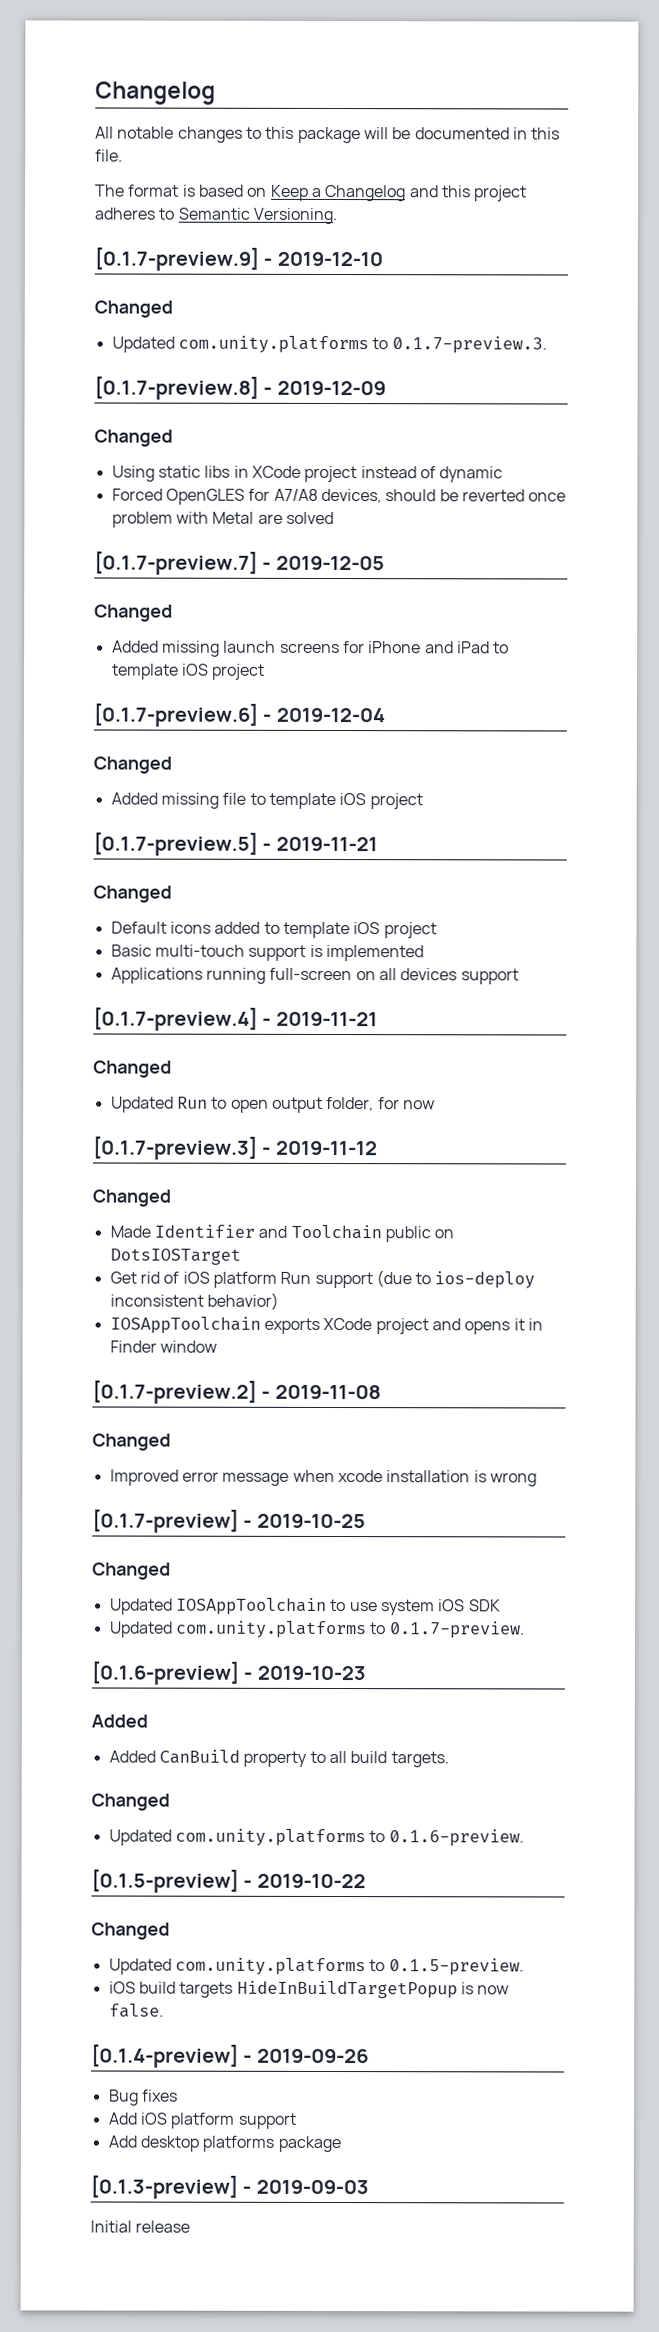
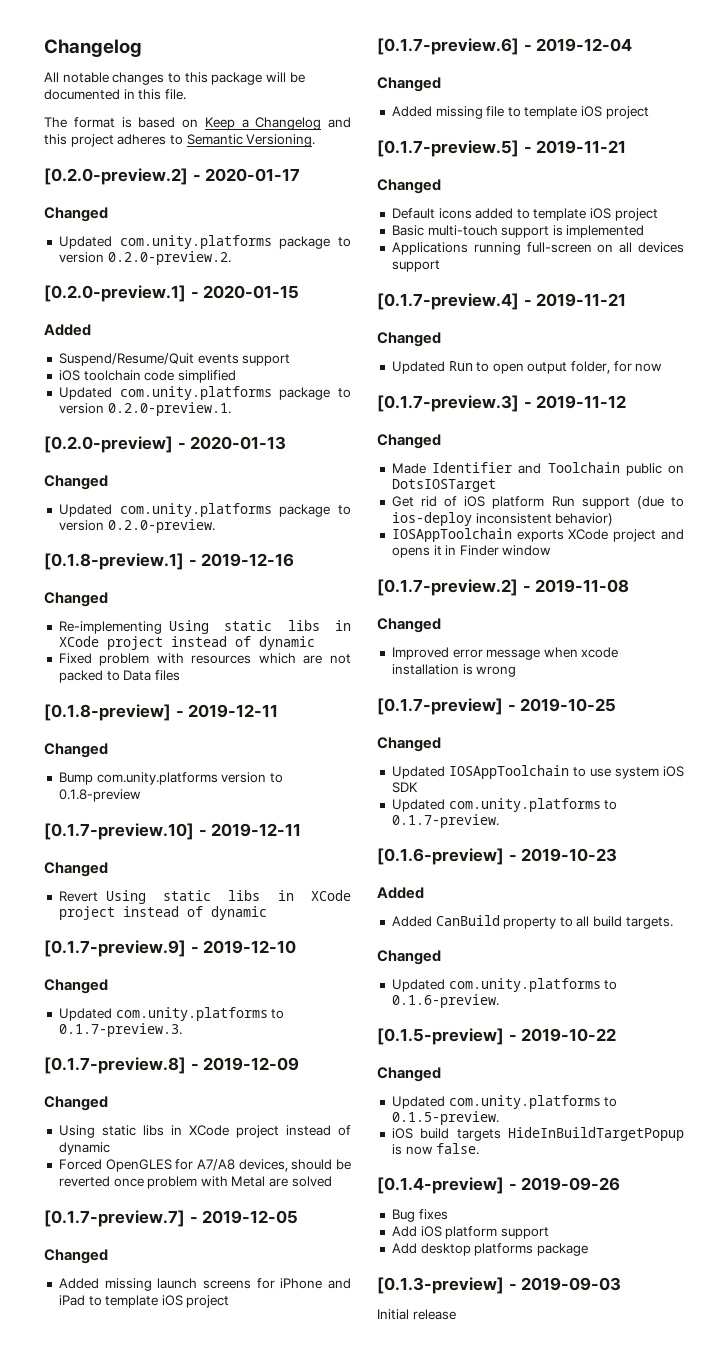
+ [0.2.0-preview.2] - 2020-01-17
+ Changed
+ Updated com.unity.platforms package to version 0.2.0-preview.2.
+ [0.2.0-preview.1] - 2020-01-15
+ Added
+ Suspend/Resume/Quit events support
+ iOS toolchain code simplified
+ Updated com.unity.platforms package to version 0.2.0-preview.1.
+ [0.2.0-preview] - 2020-01-13
+ Changed
+ Updated com.unity.platforms package to version 0.2.0-preview.
+ [0.1.8-preview.1] - 2019-12-16
+ Changed
+ Re-implementing Using static libs in XCode project instead of dynamic
+ Fixed problem with resources which are not packed to Data files
+ [0.1.8-preview] - 2019-12-11
+ Changed
+ Bump com.unity.platforms version to 0.1.8-preview
+ [0.1.7-preview.10] - 2019-12-11
+ Changed
+ Revert Using static libs in XCode project instead of dynamic

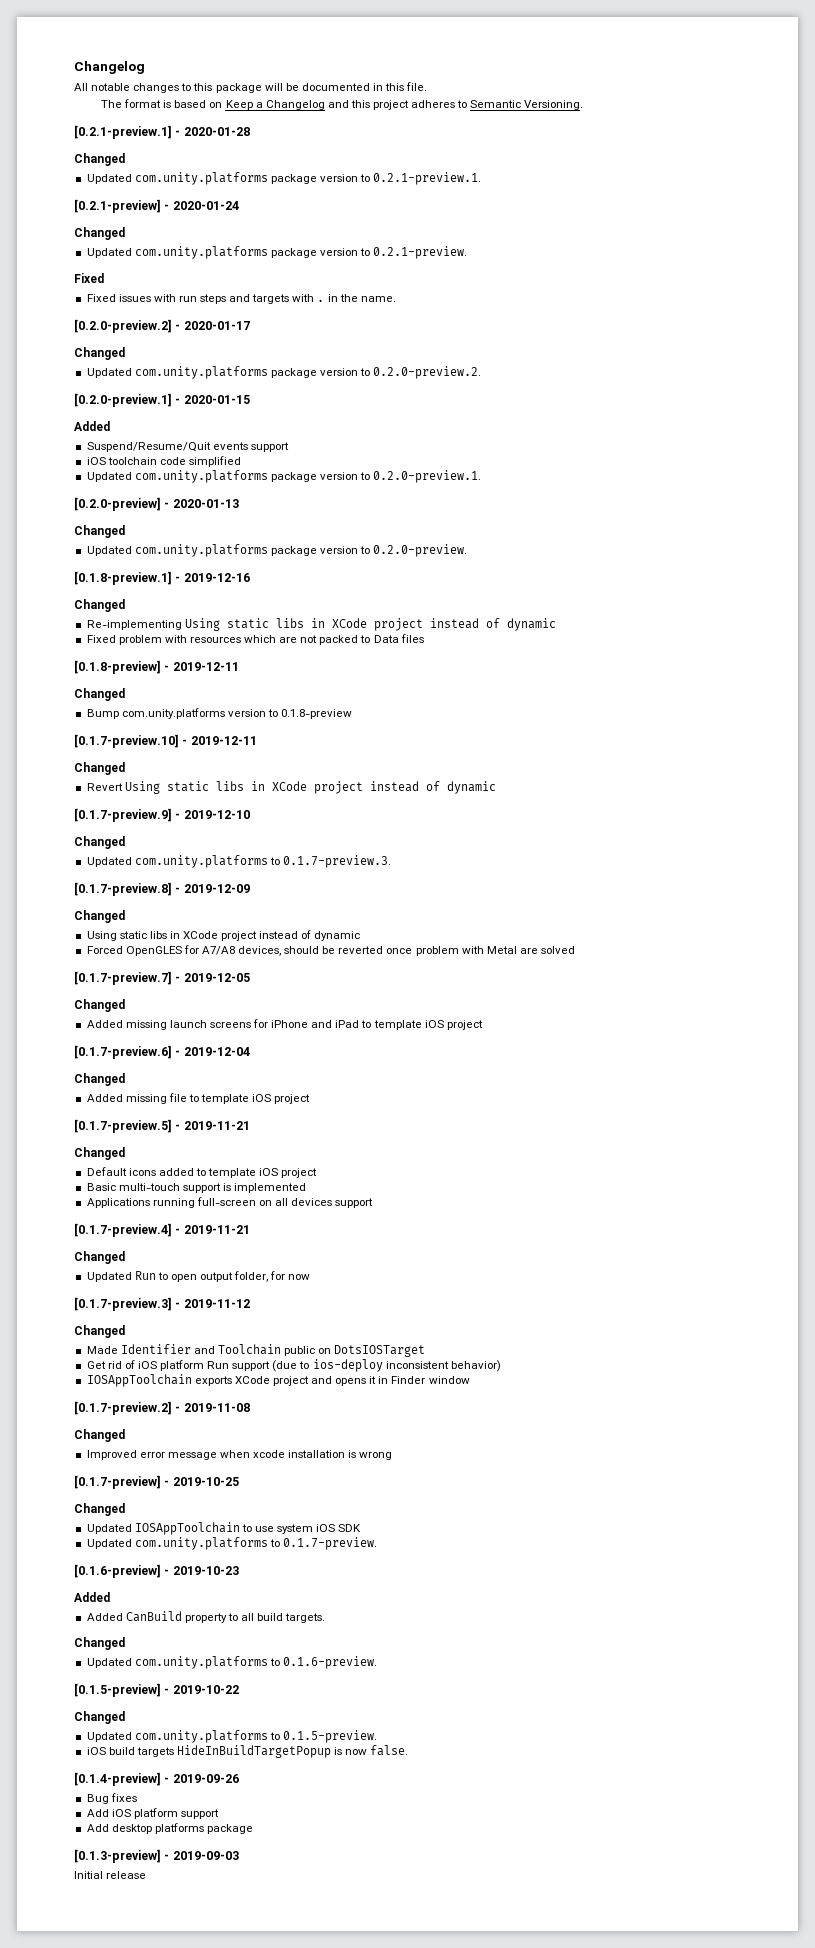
+ [0.2.1-preview.1] - 2020-01-28
+ Changed
+ Updated com.unity.platforms package version to 0.2.1-preview.1.
+ [0.2.1-preview] - 2020-01-24
+ Changed
+ Updated com.unity.platforms package version to 0.2.1-preview.
+ Fixed
+ Fixed issues with run steps and targets with . in the name.
- Updated com.unity.platforms package to version 0.2.0-preview.2.
+ Updated com.unity.platforms package version to 0.2.0-preview.2.
- Updated com.unity.platforms package to version 0.2.0-preview.1.
+ Updated com.unity.platforms package version to 0.2.0-preview.1.
- Updated com.unity.platforms package to version 0.2.0-preview.
+ Updated com.unity.platforms package version to 0.2.0-preview.

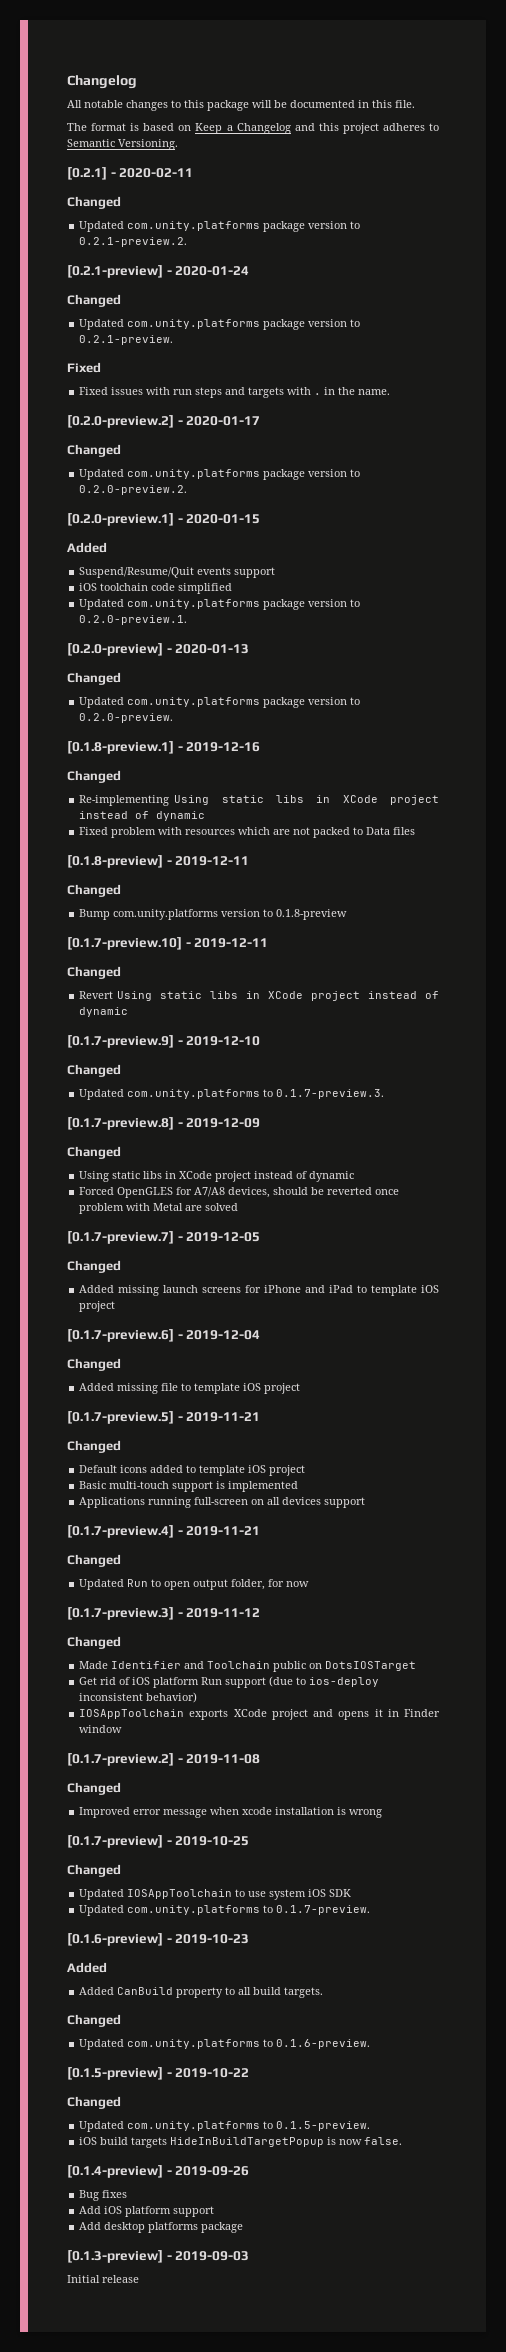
- [0.2.1-preview.1] - 2020-01-28
+ [0.2.1] - 2020-02-11
  Changed
- Updated com.unity.platforms package version to 0.2.1-preview.1.
+ Updated com.unity.platforms package version to 0.2.1-preview.2.

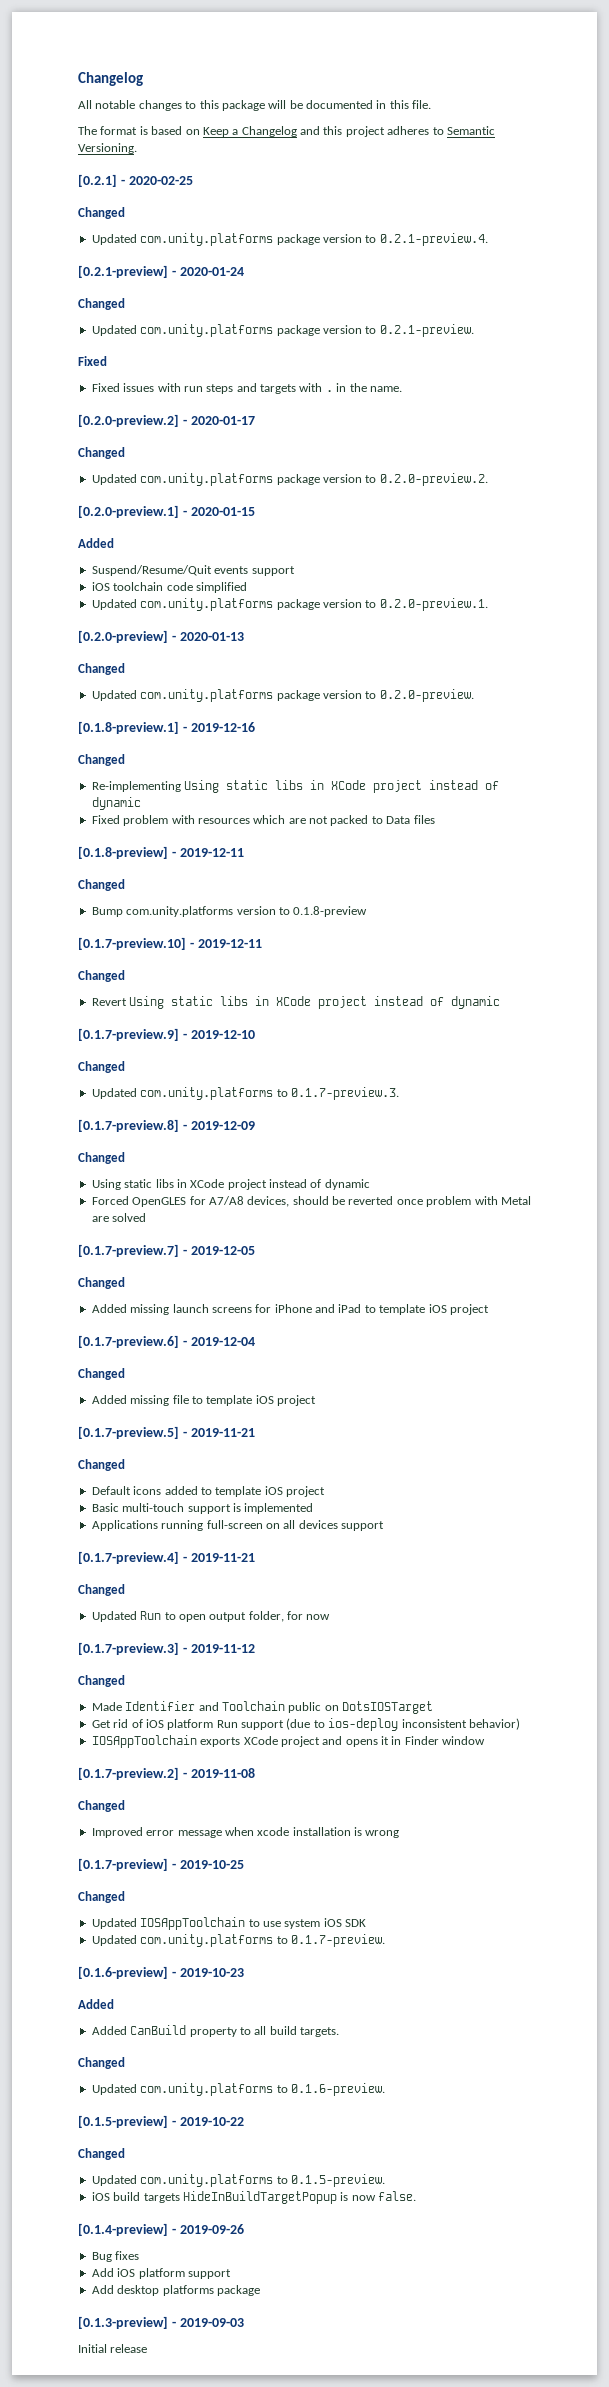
- [0.2.1] - 2020-02-11
+ [0.2.1] - 2020-02-25
  Changed
- Updated com.unity.platforms package version to 0.2.1-preview.2.
+ Updated com.unity.platforms package version to 0.2.1-preview.4.

